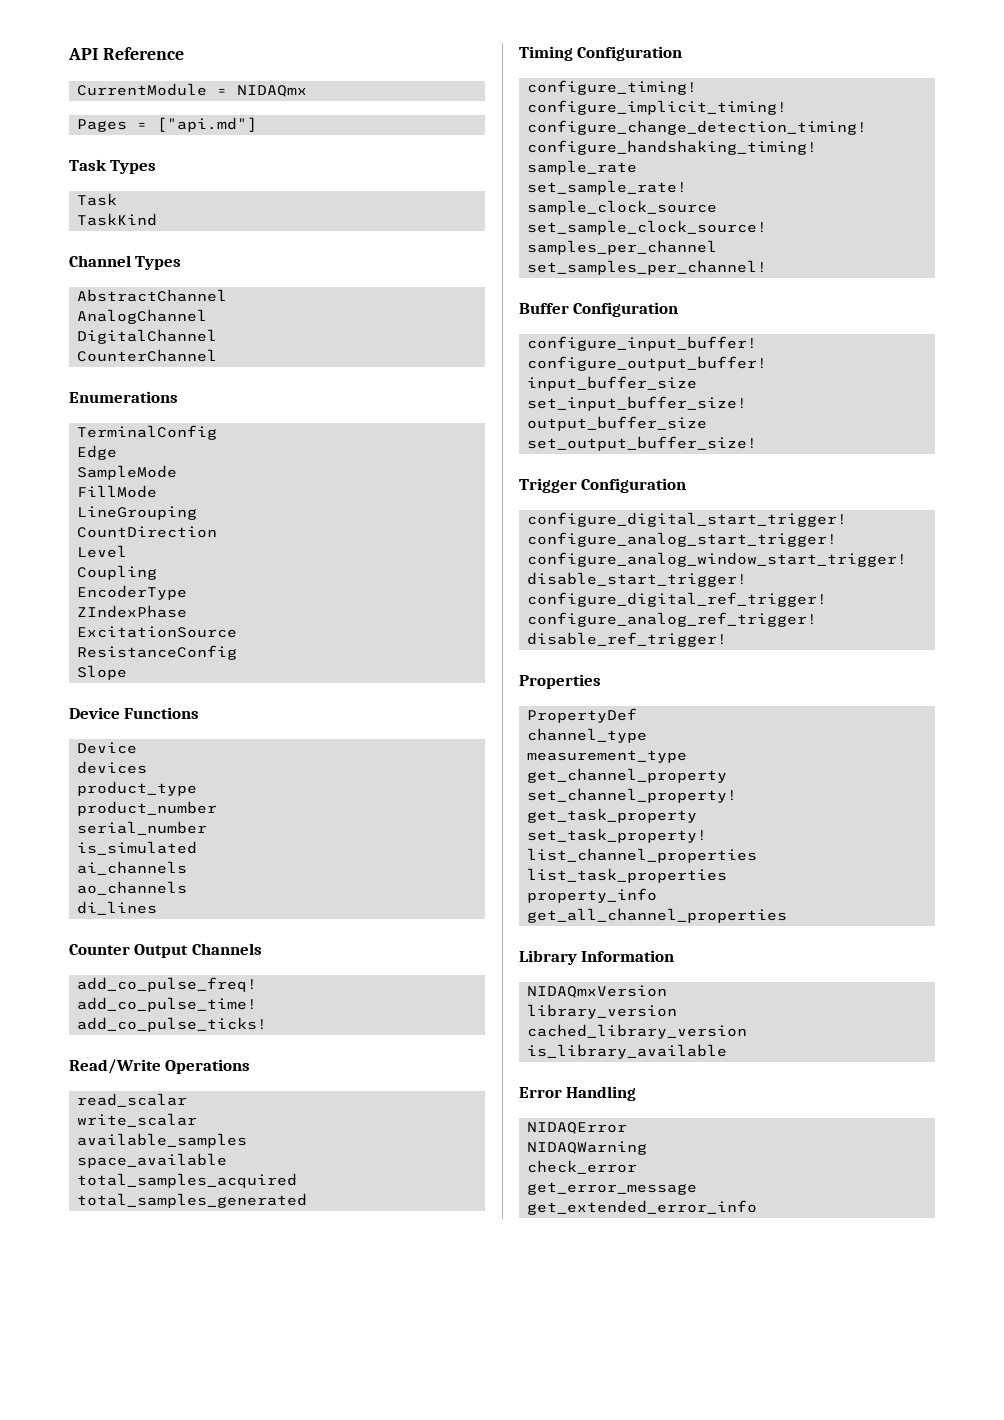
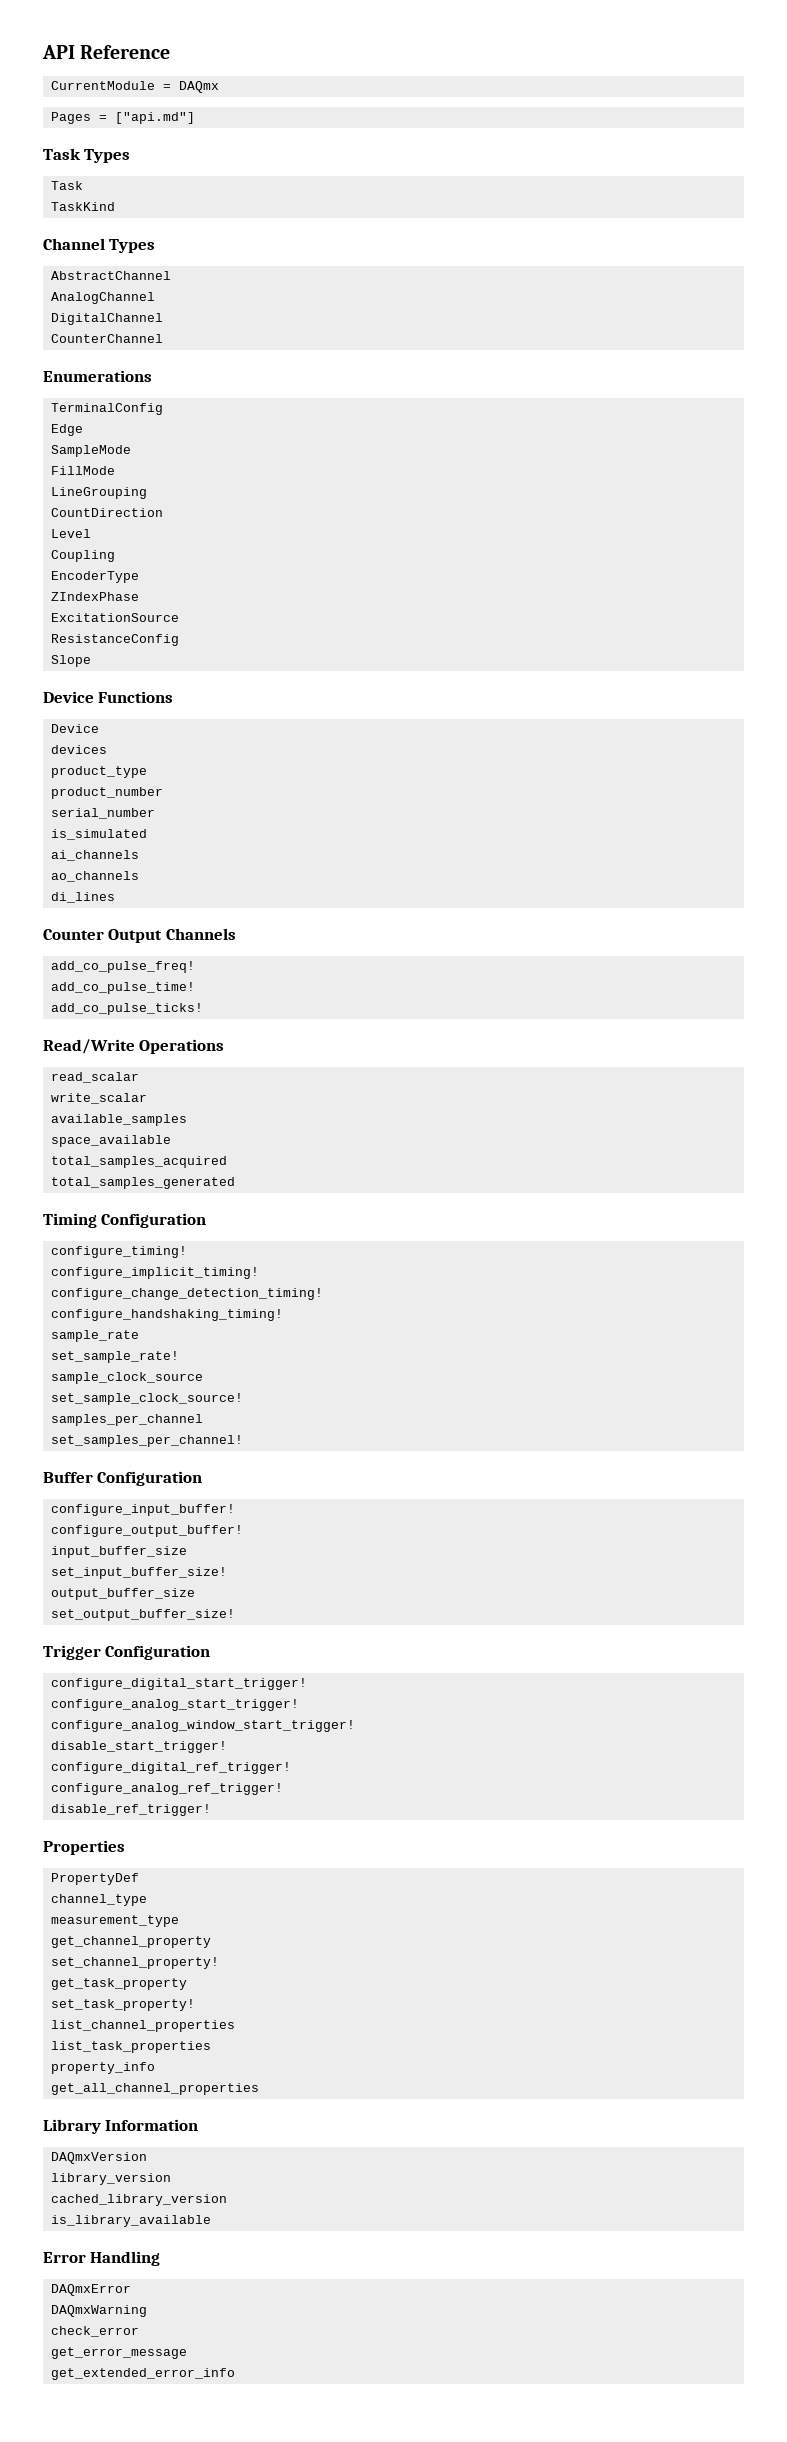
- CurrentModule = NIDAQmx
+ CurrentModule = DAQmx
- NIDAQmxVersion
+ DAQmxVersion
- NIDAQError
- NIDAQWarning
+ DAQmxError
+ DAQmxWarning

